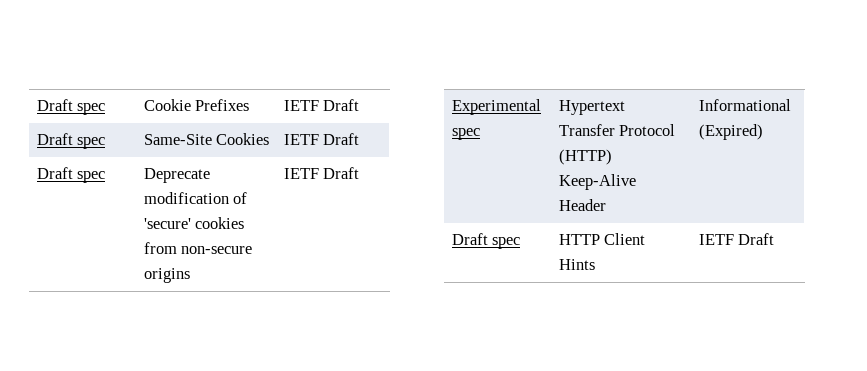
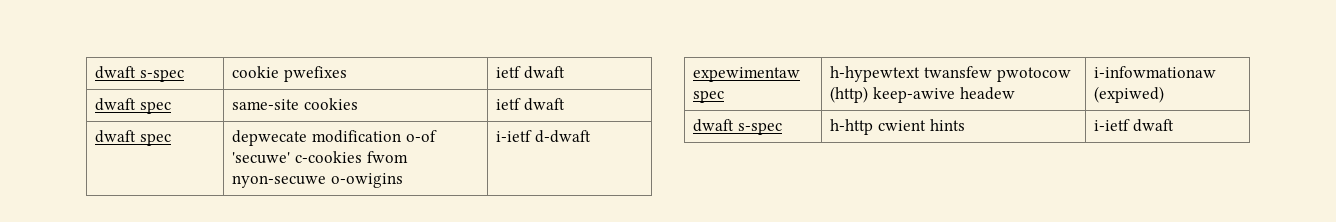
- Draft spec | Cookie Prefixes | IETF Draft
- Draft spec | Same-Site Cookies | IETF Draft
- Draft spec | Deprecate modification of 'secure' cookies from non-secure origins | IETF Draft
- Experimental spec | Hypertext Transfer Protocol (HTTP) Keep-Alive Header | Informational (Expired)
- Draft spec | HTTP Client Hints | IETF Draft
+ dwaft s-spec | cookie pwefixes | ietf dwaft
+ dwaft spec | same-site cookies | ietf dwaft
+ dwaft spec | depwecate modification o-of 'secuwe' c-cookies fwom nyon-secuwe o-owigins | i-ietf d-dwaft
+ expewimentaw spec | h-hypewtext twansfew pwotocow (http) keep-awive headew | i-infowmationaw (expiwed)
+ dwaft s-spec | h-http cwient hints | i-ietf dwaft

